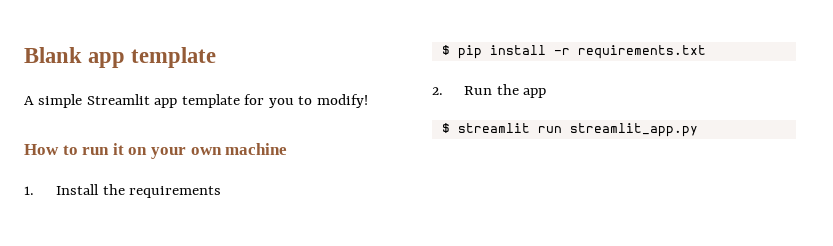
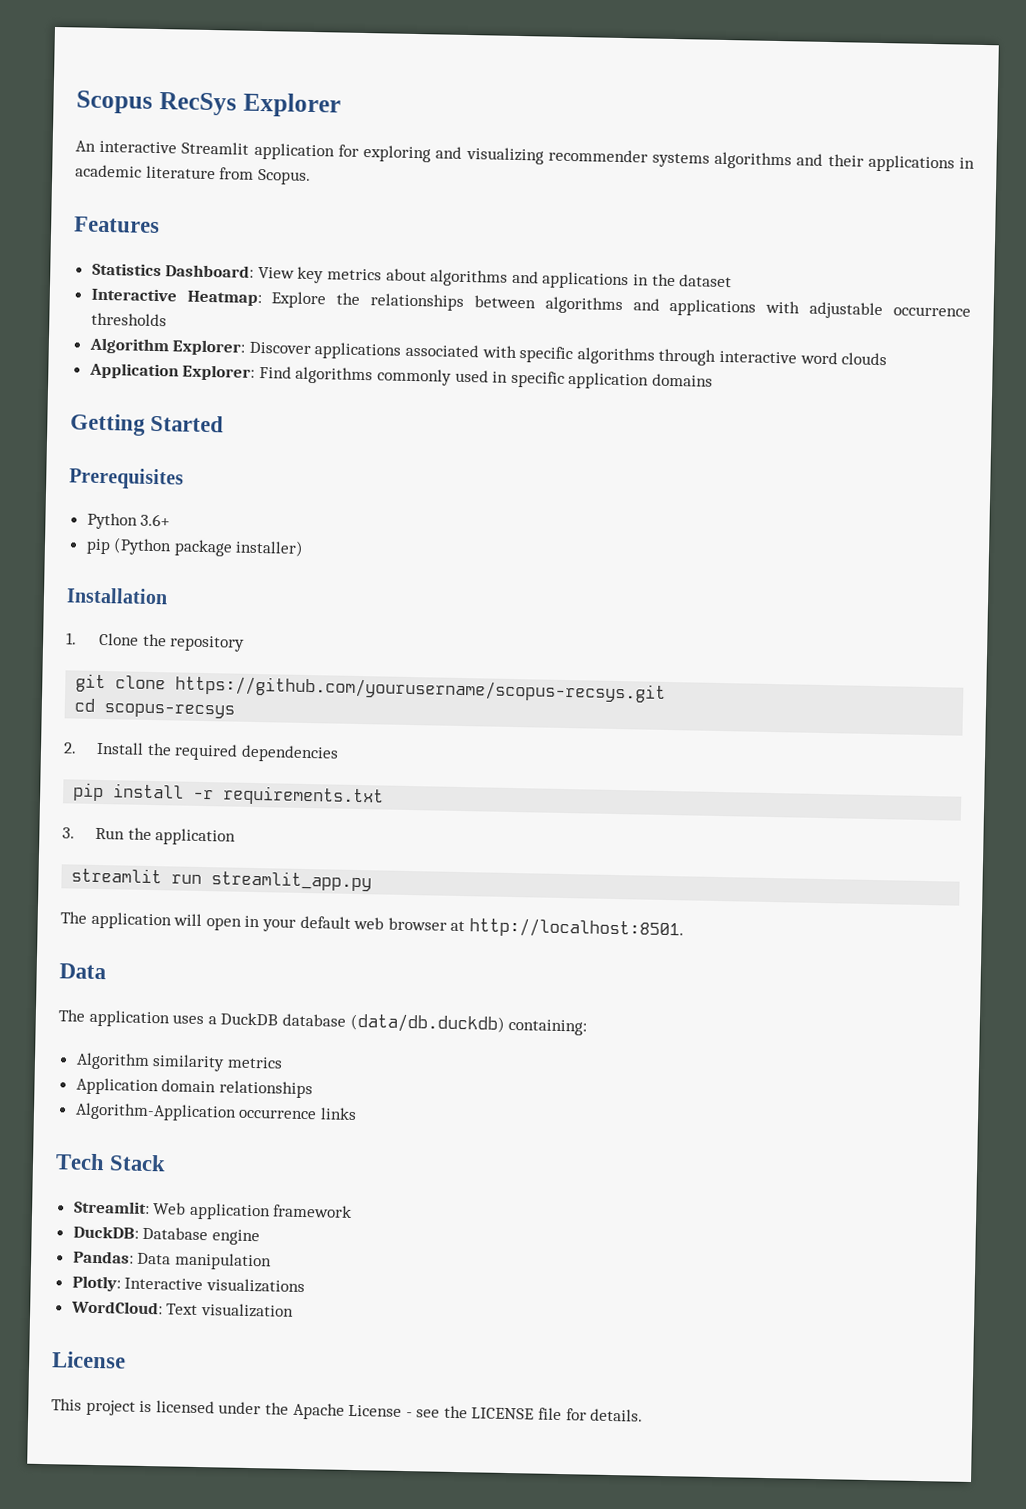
- Blank app template
- A simple Streamlit app template for you to modify!
- How to run it on your own machine
- 1. Install the requirements
- $ pip install -r requirements.txt
+ Scopus RecSys Explorer
+ An interactive Streamlit application for exploring and visualizing recommender systems algorithms and their applications in academic literature from Scopus.
+ Features
+ Statistics Dashboard: View key metrics about algorithms and applications in the dataset
+ Interactive Heatmap: Explore the relationships between algorithms and applications with adjustable occurrence thresholds
+ Algorithm Explorer: Discover applications associated with specific algorithms through interactive word clouds
+ Application Explorer: Find algorithms commonly used in specific application domains
+ Getting Started
+ Prerequisites
+ Python 3.6+
+ pip (Python package installer)
+ Installation
+ 1. Clone the repository
+ git clone https://github.com/yourusername/scopus-recsys.git
+ cd scopus-recsys
+ 2. Install the required dependencies
+ pip install -r requirements.txt
- 2. Run the app
- $ streamlit run streamlit_app.py
+ 3. Run the application
+ streamlit run streamlit_app.py
+ The application will open in your default web browser at http://localhost:8501.
+ Data
+ The application uses a DuckDB database (data/db.duckdb) containing:
+ Algorithm similarity metrics
+ Application domain relationships
+ Algorithm-Application occurrence links
+ Tech Stack
+ Streamlit: Web application framework
+ DuckDB: Database engine
+ Pandas: Data manipulation
+ Plotly: Interactive visualizations
+ WordCloud: Text visualization
+ License
+ This project is licensed under the Apache License - see the LICENSE file for details.

